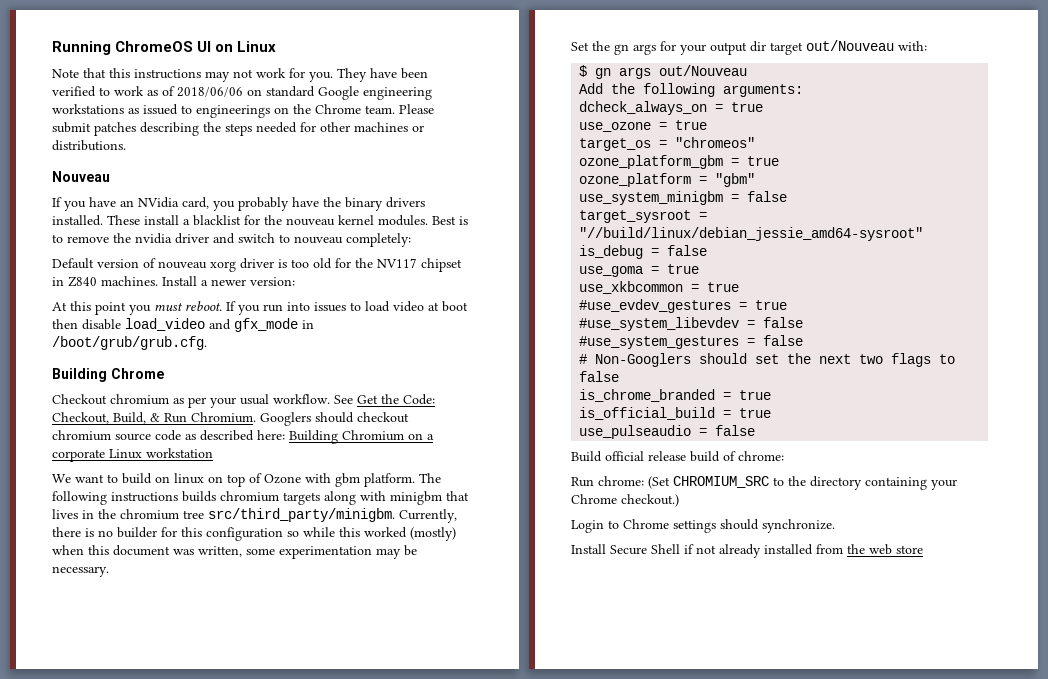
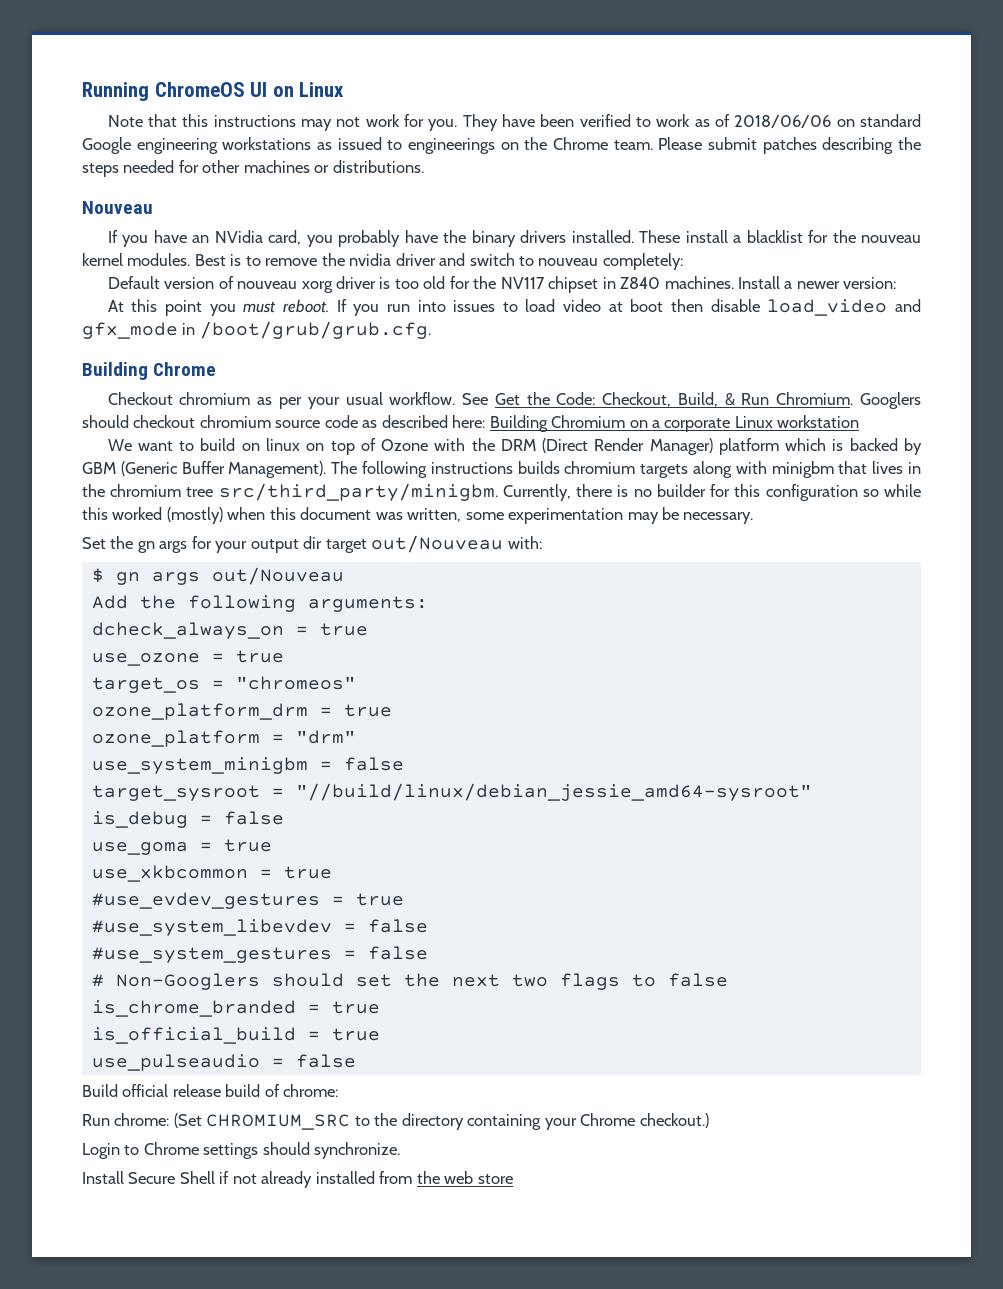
- We want to build on linux on top of Ozone with gbm platform.
+ We want to build on linux on top of Ozone with the DRM (Direct Render Manager) platform which is backed by GBM (Generic Buffer Management).
- ozone_platform_gbm = true
+ ozone_platform_drm = true
- ozone_platform = "gbm"
+ ozone_platform = "drm"

